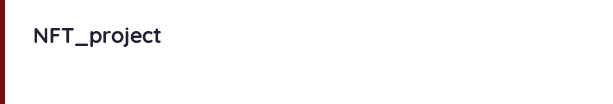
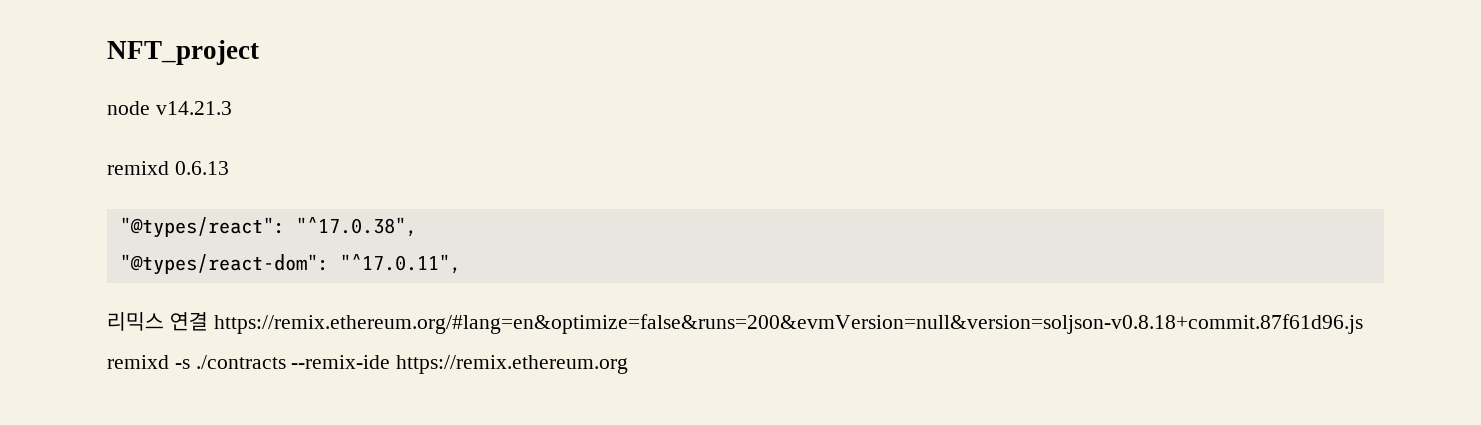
+ node v14.21.3
+ remixd 0.6.13
+ "@types/react": "^17.0.38",
+ "@types/react-dom": "^17.0.11",
+ 리믹스 연결 https://remix.ethereum.org/#lang=en&optimize=false&runs=200&evmVersion=null&version=soljson-v0.8.18+commit.87f61d96.js remixd -s ./contracts --remix-ide https://remix.ethereum.org

